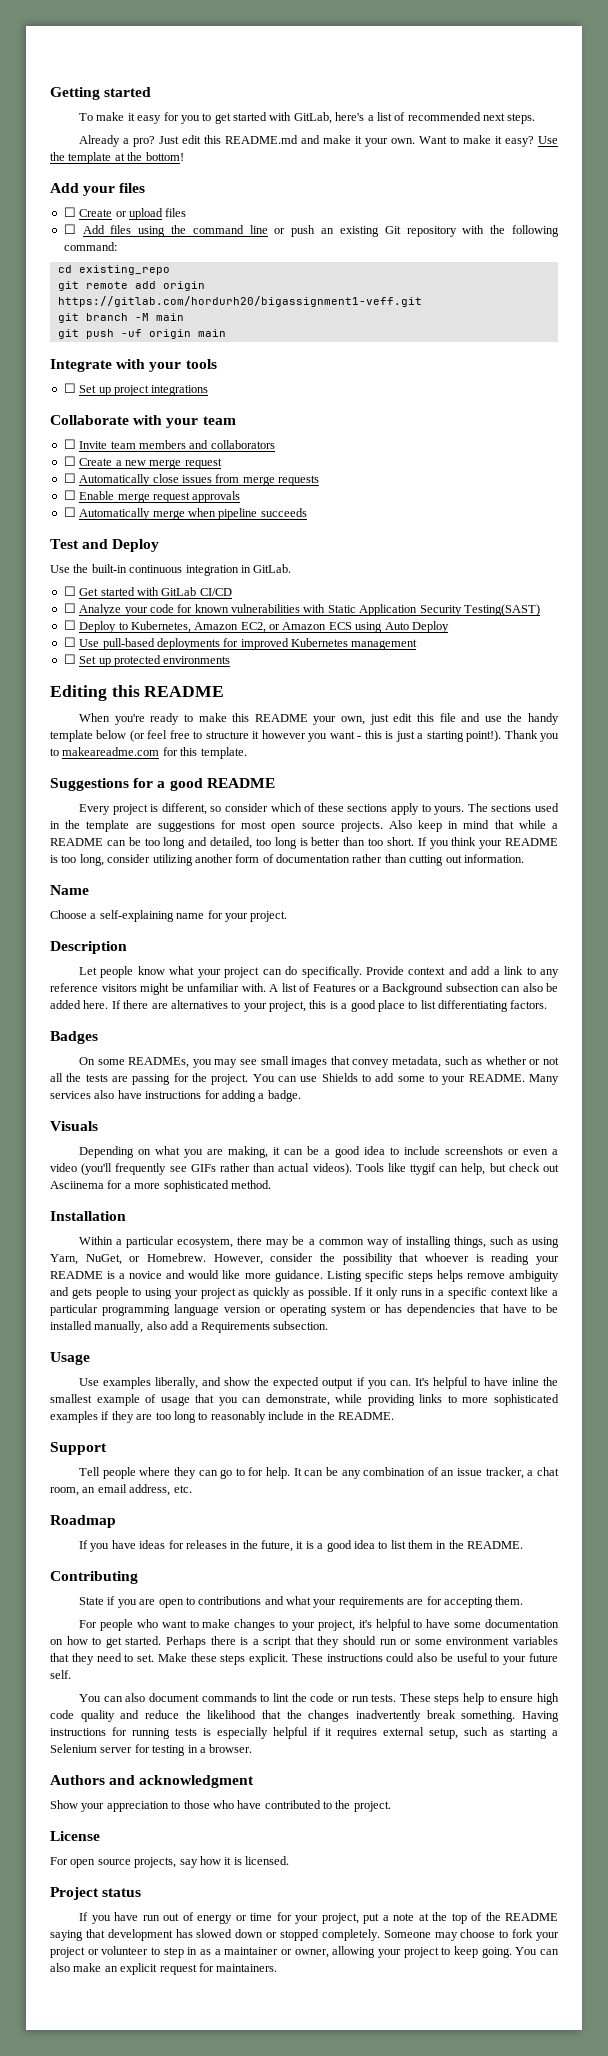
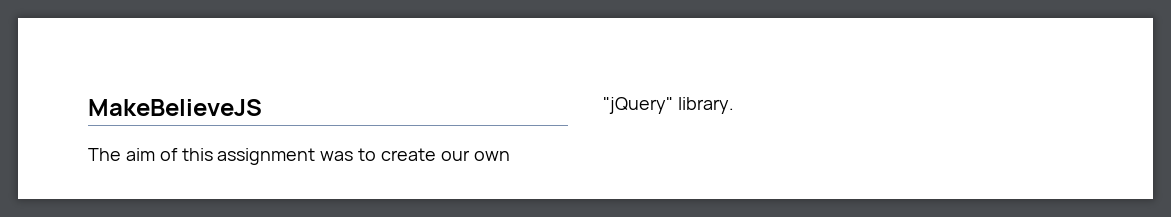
- Getting started
- To make it easy for you to get started with GitLab, here's a list of recommended next steps.
- Already a pro? Just edit this README.md and make it your own. Want to make it easy? Use the template at the bottom!
- Add your files
- ☐ Create or upload files
- ☐ Add files using the command line or push an existing Git repository with the following command:
- cd existing_repo
- git remote add origin https://gitlab.com/hordurh20/bigassignment1-veff.git
- git branch -M main
- git push -uf origin main
- Integrate with your tools
- ☐ Set up project integrations
- Collaborate with your team
- ☐ Invite team members and collaborators
- ☐ Create a new merge request
- ☐ Automatically close issues from merge requests
- ☐ Enable merge request approvals
- ☐ Automatically merge when pipeline succeeds
- Test and Deploy
- Use the built-in continuous integration in GitLab.
- ☐ Get started with GitLab CI/CD
- ☐ Analyze your code for known vulnerabilities with Static Application Security Testing(SAST)
- ☐ Deploy to Kubernetes, Amazon EC2, or Amazon ECS using Auto Deploy
- ☐ Use pull-based deployments for improved Kubernetes management
- ☐ Set up protected environments
- Editing this README
- When you're ready to make this README your own, just edit this file and use the handy template below (or feel free to structure it however you want - this is just a starting point!). Thank you to makeareadme.com for this template.
- Suggestions for a good README
- Every project is different, so consider which of these sections apply to yours. The sections used in the template are suggestions for most open source projects. Also keep in mind that while a README can be too long and detailed, too long is better than too short. If you think your README is too long, consider utilizing another form of documentation rather than cutting out information.
- Name
- Choose a self-explaining name for your project.
- Description
- Let people know what your project can do specifically. Provide context and add a link to any reference visitors might be unfamiliar with. A list of Features or a Background subsection can also be added here. If there are alternatives to your project, this is a good place to list differentiating factors.
- Badges
- On some READMEs, you may see small images that convey metadata, such as whether or not all the tests are passing for the project. You can use Shields to add some to your README. Many services also have instructions for adding a badge.
- Visuals
- Depending on what you are making, it can be a good idea to include screenshots or even a video (you'll frequently see GIFs rather than actual videos). Tools like ttygif can help, but check out Asciinema for a more sophisticated method.
- Installation
- Within a particular ecosystem, there may be a common way of installing things, such as using Yarn, NuGet, or Homebrew. However, consider the possibility that whoever is reading your README is a novice and would like more guidance. Listing specific steps helps remove ambiguity and gets people to using your project as quickly as possible. If it only runs in a specific context like a particular programming language version or operating system or has dependencies that have to be installed manually, also add a Requirements subsection.
- Usage
- Use examples liberally, and show the expected output if you can. It's helpful to have inline the smallest example of usage that you can demonstrate, while providing links to more sophisticated examples if they are too long to reasonably include in the README.
- Support
- Tell people where they can go to for help. It can be any combination of an issue tracker, a chat room, an email address, etc.
- Roadmap
- If you have ideas for releases in the future, it is a good idea to list them in the README.
- Contributing
- State if you are open to contributions and what your requirements are for accepting them.
- For people who want to make changes to your project, it's helpful to have some documentation on how to get started. Perhaps there is a script that they should run or some environment variables that they need to set. Make these steps explicit. These instructions could also be useful to your future self.
- You can also document commands to lint the code or run tests. These steps help to ensure high code quality and reduce the likelihood that the changes inadvertently break something. Having instructions for running tests is especially helpful if it requires external setup, such as starting a Selenium server for testing in a browser.
- Authors and acknowledgment
- Show your appreciation to those who have contributed to the project.
- License
- For open source projects, say how it is licensed.
- Project status
- If you have run out of energy or time for your project, put a note at the top of the README saying that development has slowed down or stopped completely. Someone may choose to fork your project or volunteer to step in as a maintainer or owner, allowing your project to keep going. You can also make an explicit request for maintainers.
+ MakeBelieveJS
+ The aim of this assignment was to create our own "jQuery" library.

